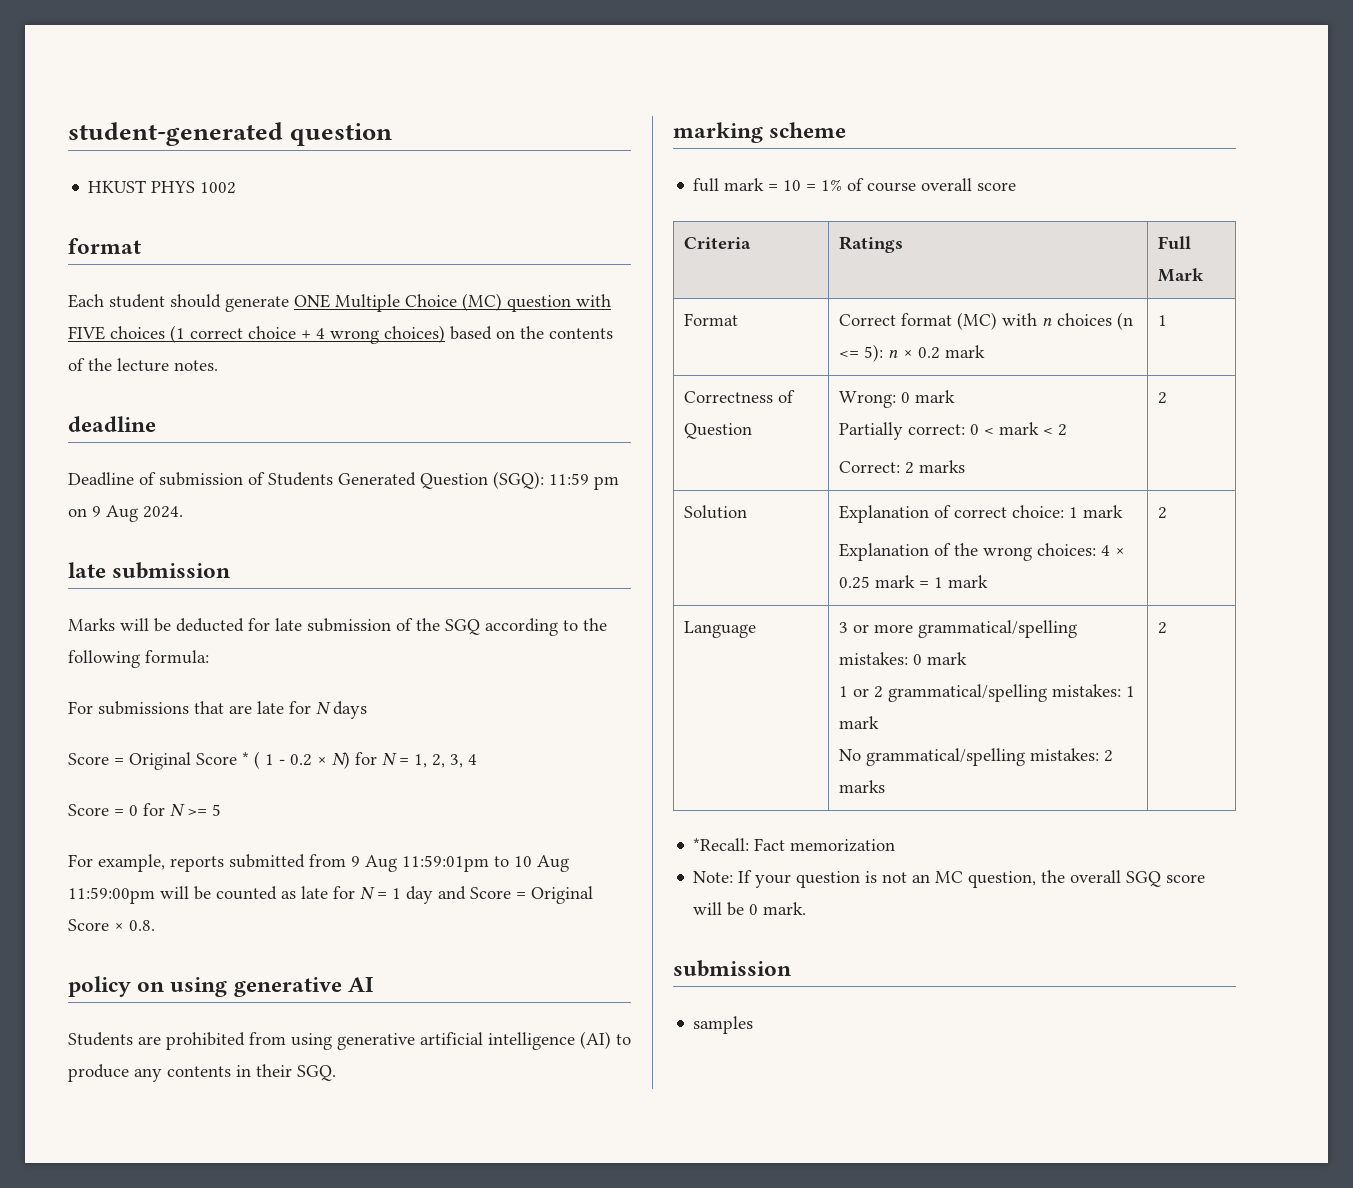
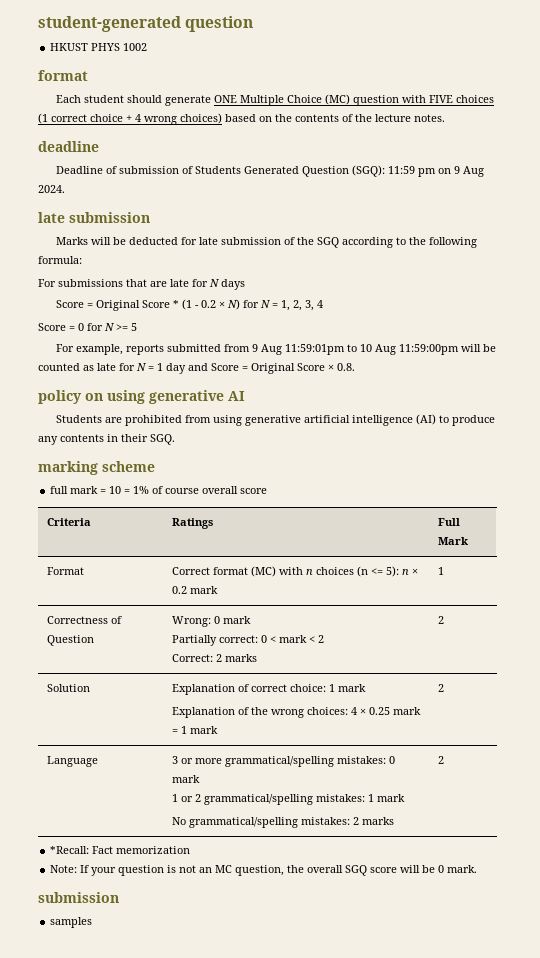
- Score = Original Score * ( 1 - 0.2 × N) for N = 1, 2, 3, 4
+ Score = Original Score * (1 - 0.2 × N) for N = 1, 2, 3, 4

